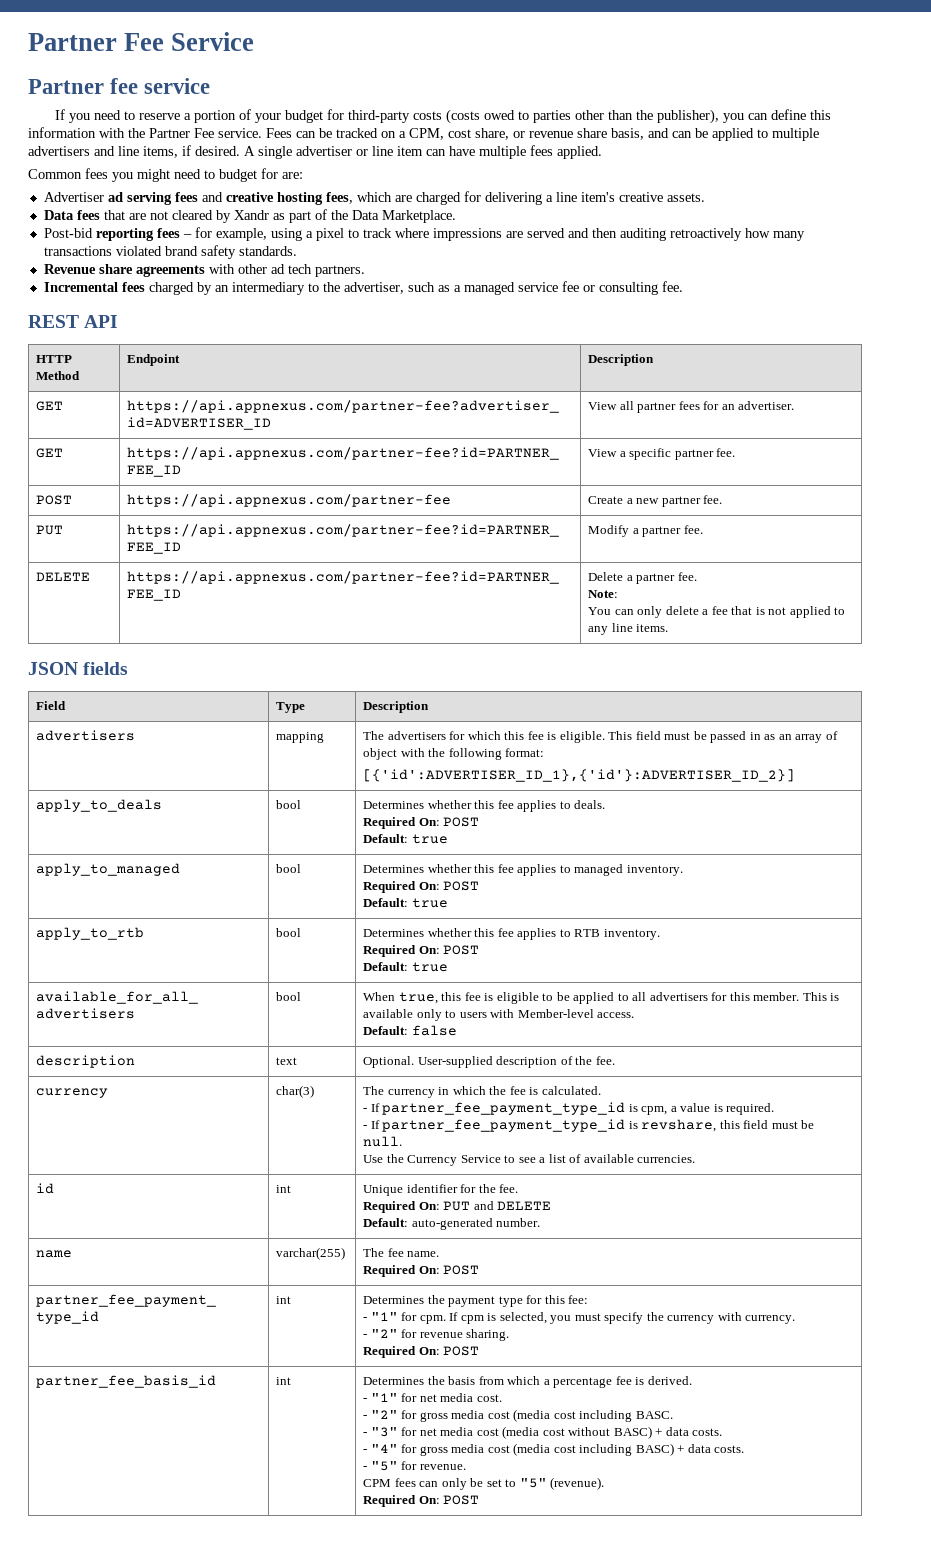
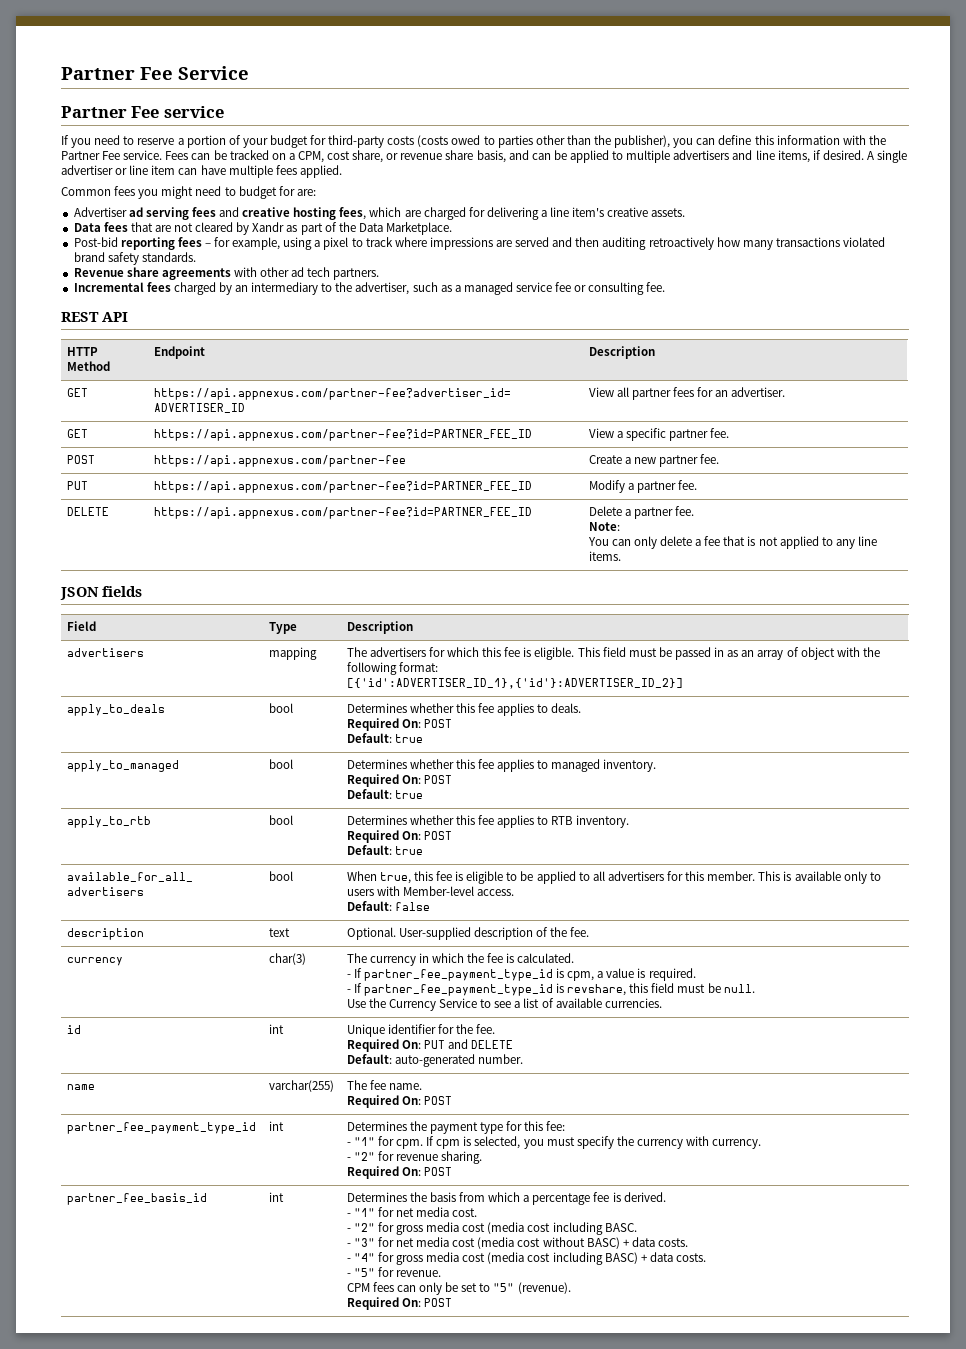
- Partner fee service
+ Partner Fee service

